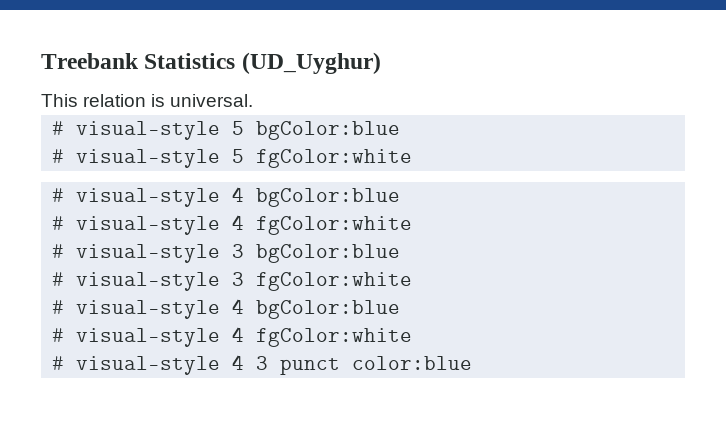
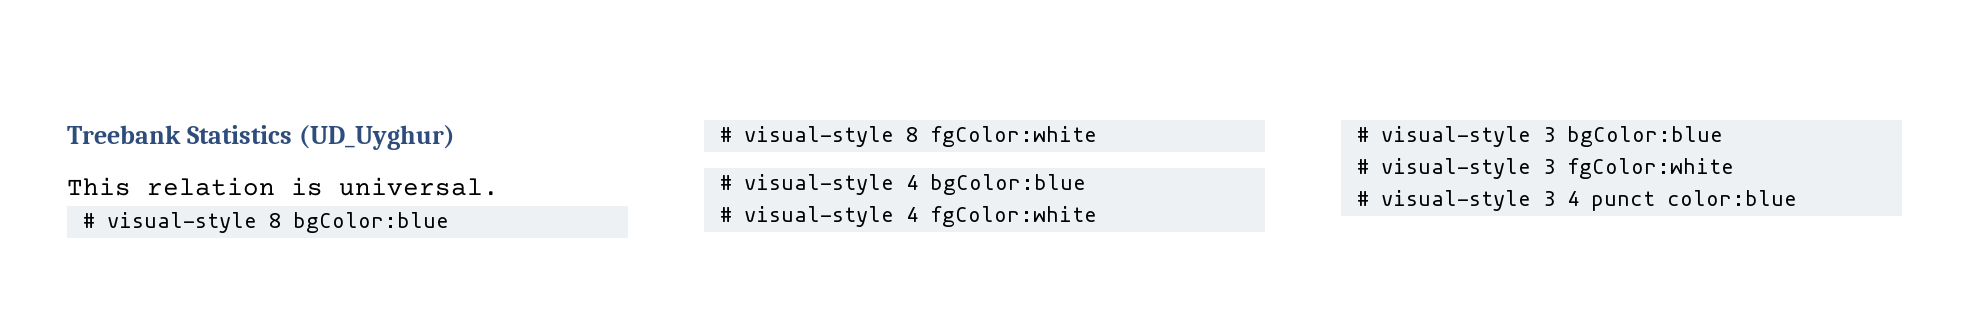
- # visual-style 5 bgColor:blue
- # visual-style 5 fgColor:white
+ # visual-style 8 bgColor:blue
+ # visual-style 8 fgColor:white
  # visual-style 3 fgColor:white
- # visual-style 4 bgColor:blue
- # visual-style 4 fgColor:white
- # visual-style 4 3 punct color:blue
+ # visual-style 3 4 punct color:blue

